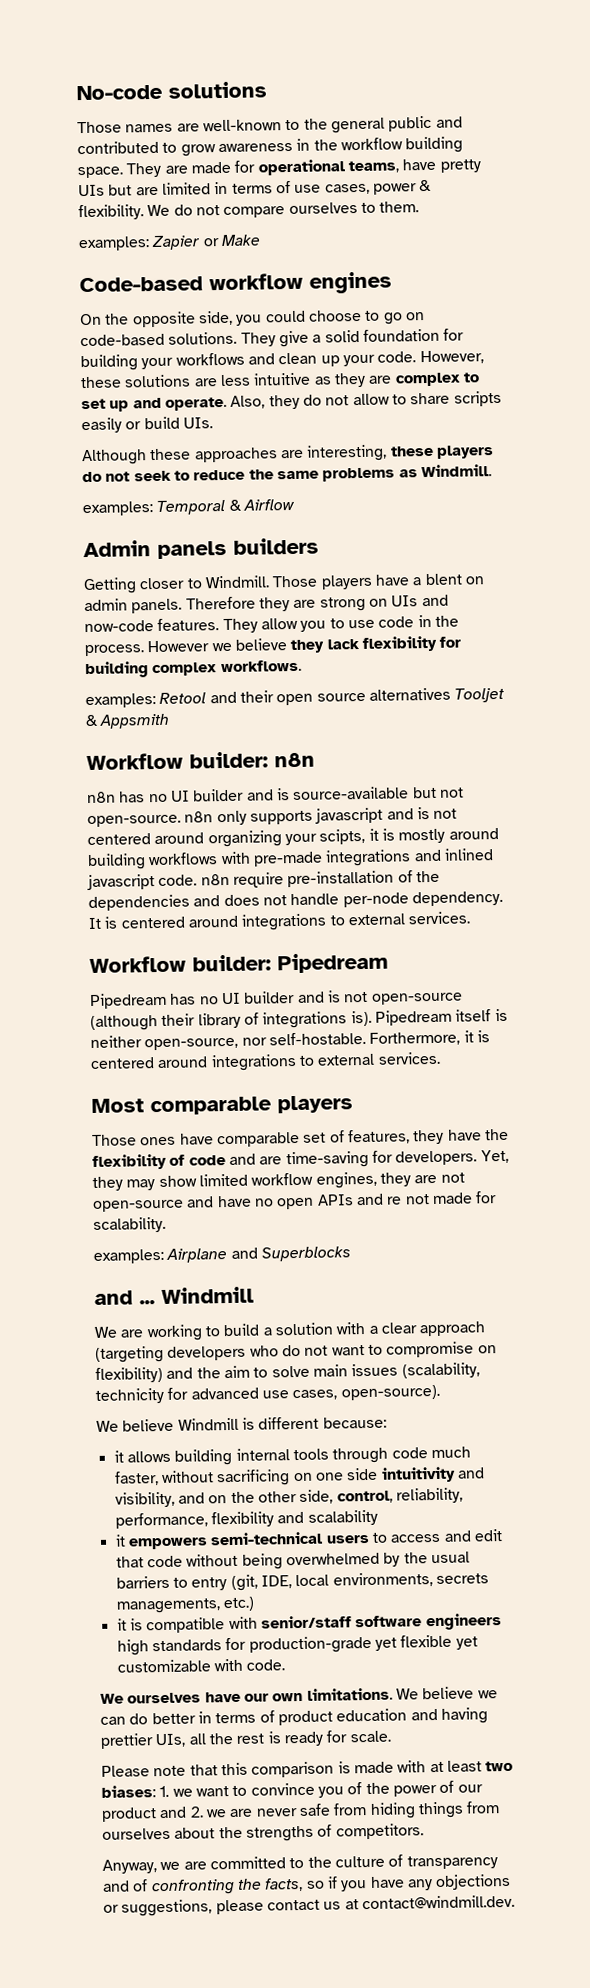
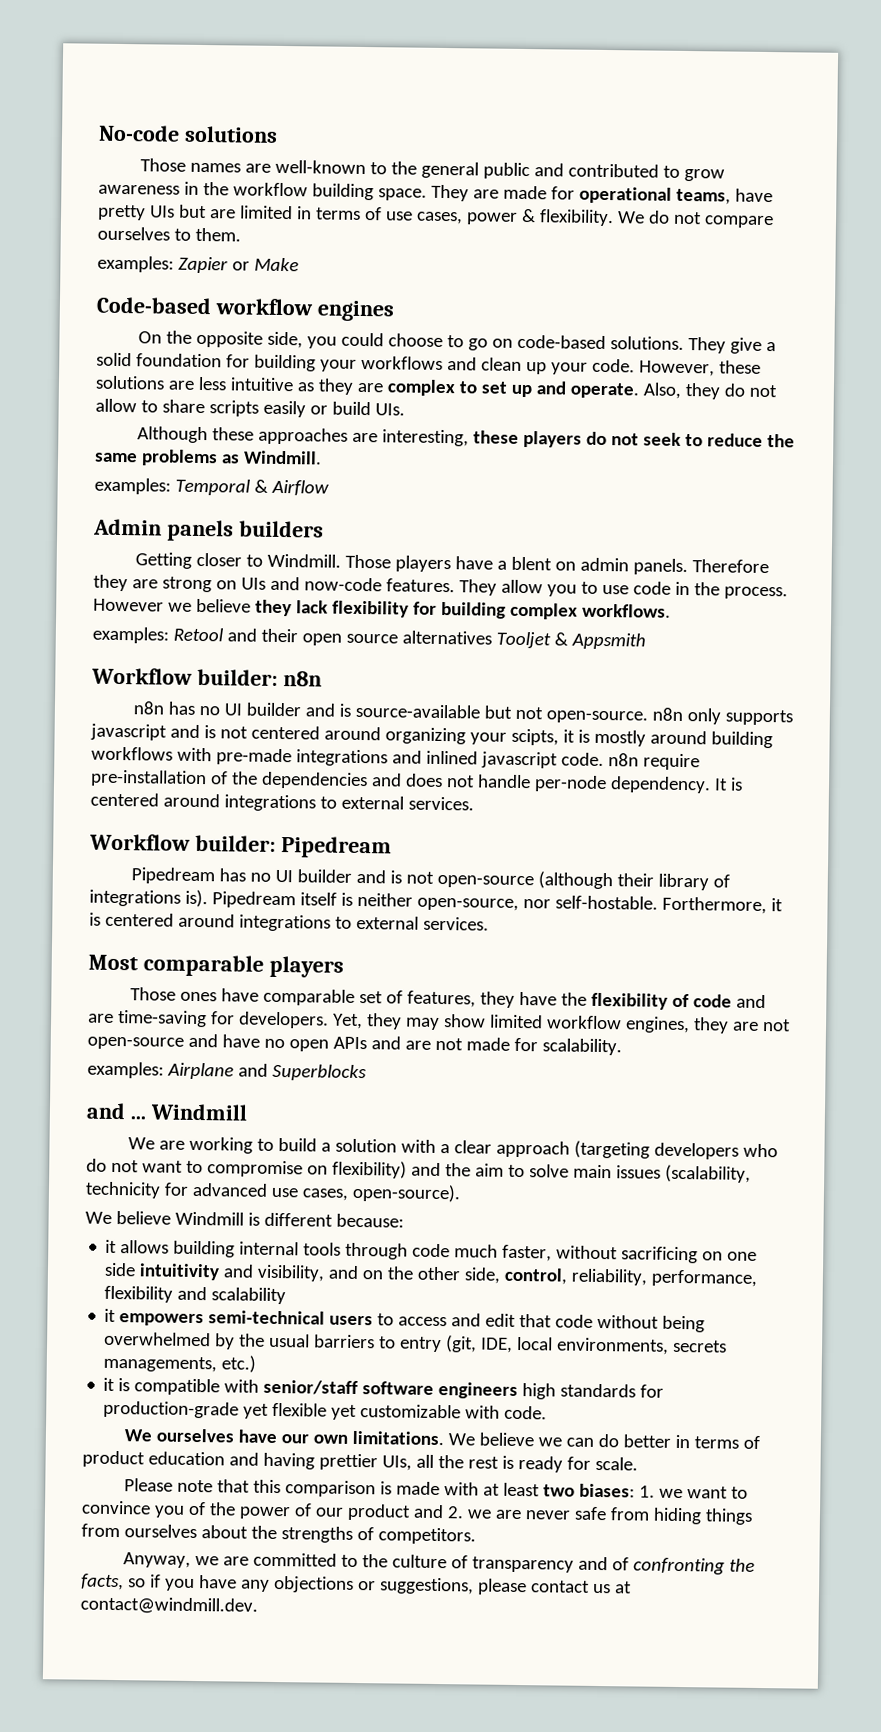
- Yet, they may show limited workflow engines, they are not open-source and have no open APIs and re not made for scalability.
+ Yet, they may show limited workflow engines, they are not open-source and have no open APIs and are not made for scalability.

